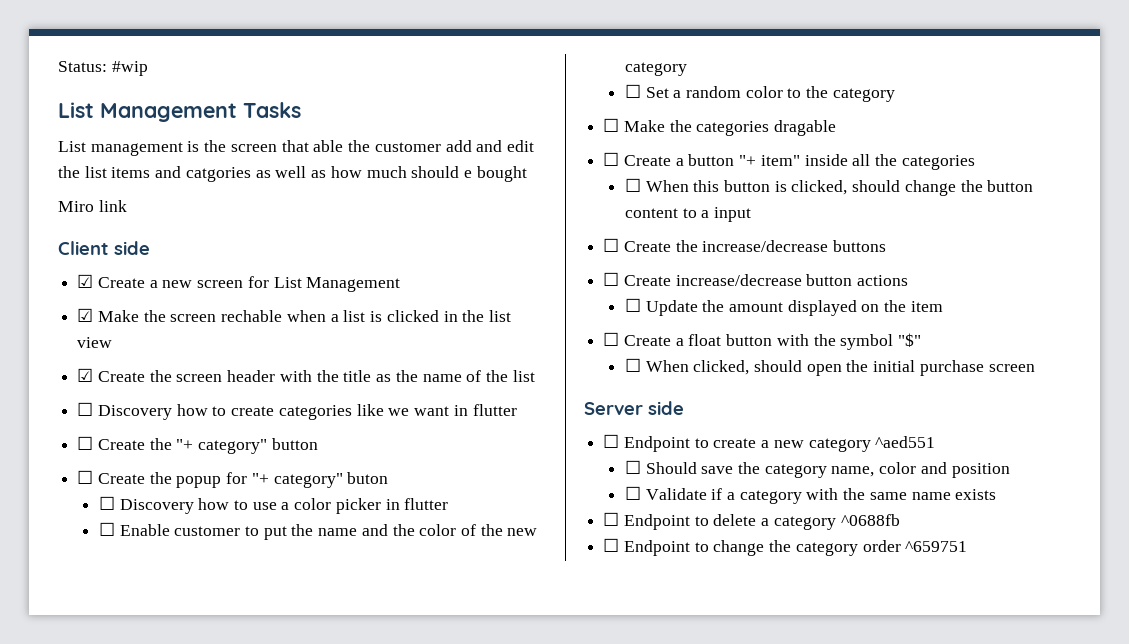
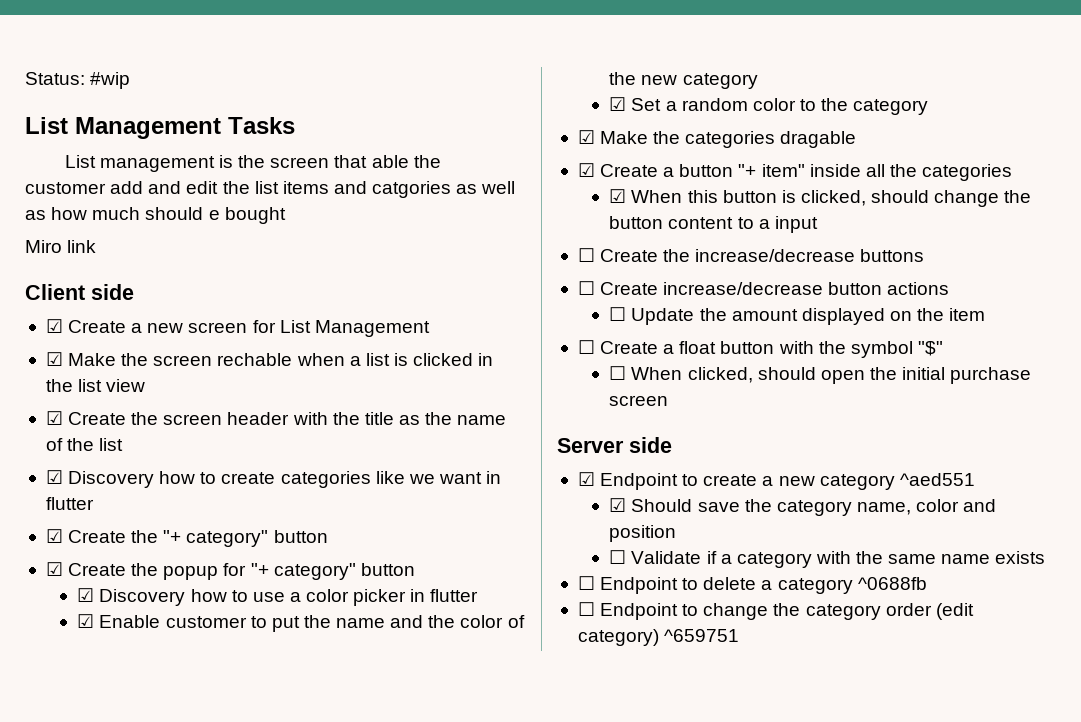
- ☐ Discovery how to create categories like we want in flutter
+ ☑ Discovery how to create categories like we want in flutter
- ☐ Create the "+ category" button
+ ☑ Create the "+ category" button
- ☐ Create the popup for "+ category" buton
- ☐ Discovery how to use a color picker in flutter
+ ☑ Create the popup for "+ category" button
+ ☑ Discovery how to use a color picker in flutter
- ☐ Enable customer to put the name and the color of the new category
+ ☑ Enable customer to put the name and the color of the new category
- ☐ Set a random color to the category
+ ☑ Set a random color to the category
- ☐ Make the categories dragable
+ ☑ Make the categories dragable
- ☐ Create a button "+ item" inside all the categories
+ ☑ Create a button "+ item" inside all the categories
- ☐ When this button is clicked, should change the button content to a input
+ ☑ When this button is clicked, should change the button content to a input
- ☐ Endpoint to create a new category ^aed551
+ ☑ Endpoint to create a new category ^aed551
- ☐ Should save the category name, color and position
+ ☑ Should save the category name, color and position
- ☐ Endpoint to change the category order ^659751
+ ☐ Endpoint to change the category order (edit category) ^659751

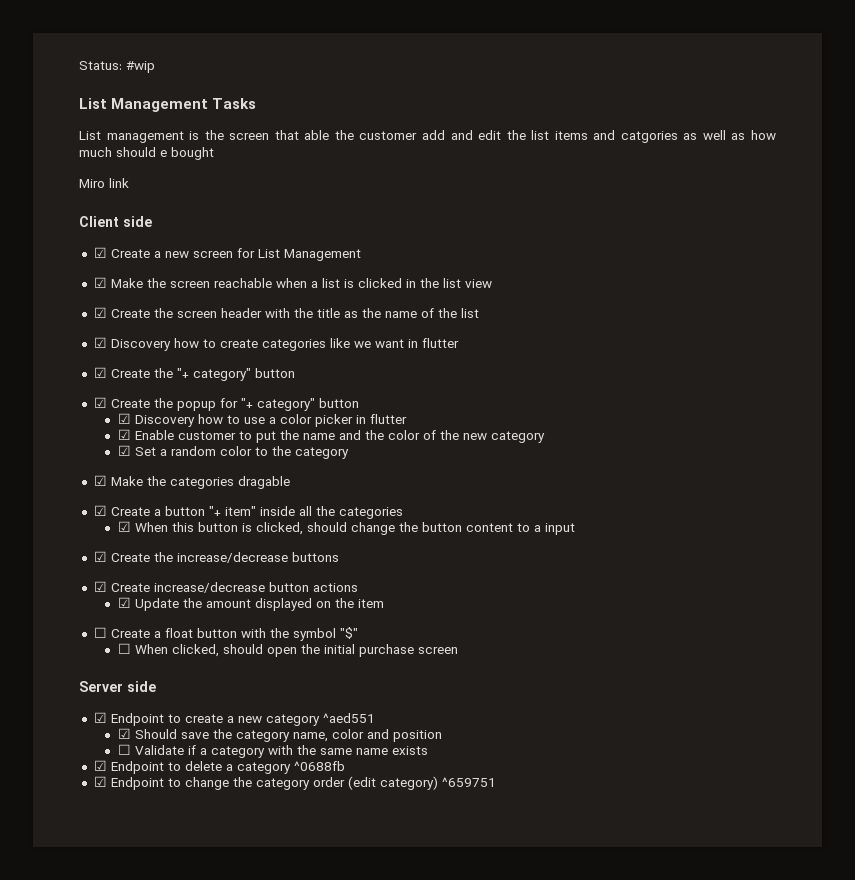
- ☑ Make the screen rechable when a list is clicked in the list view
+ ☑ Make the screen reachable when a list is clicked in the list view
- ☐ Create the increase/decrease buttons
+ ☑ Create the increase/decrease buttons
- ☐ Create increase/decrease button actions
+ ☑ Create increase/decrease button actions
- ☐ Update the amount displayed on the item
+ ☑ Update the amount displayed on the item
- ☐ Endpoint to delete a category ^0688fb
+ ☑ Endpoint to delete a category ^0688fb
- ☐ Endpoint to change the category order (edit category) ^659751
+ ☑ Endpoint to change the category order (edit category) ^659751

